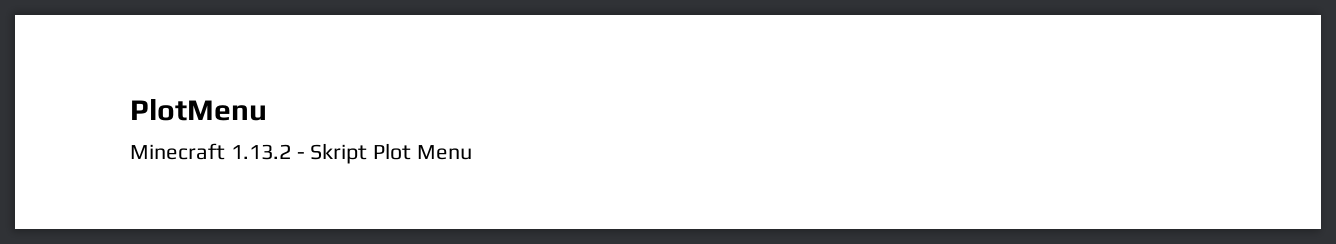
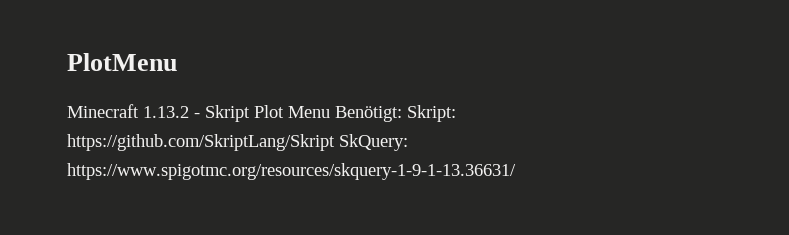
- Minecraft 1.13.2 - Skript Plot Menu
+ Minecraft 1.13.2 - Skript Plot Menu Benötigt: Skript: https://github.com/SkriptLang/Skript SkQuery: https://www.spigotmc.org/resources/skquery-1-9-1-13.36631/

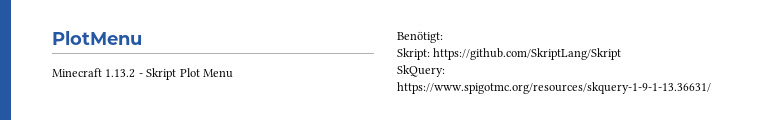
- Minecraft 1.13.2 - Skript Plot Menu Benötigt: Skript: https://github.com/SkriptLang/Skript SkQuery: https://www.spigotmc.org/resources/skquery-1-9-1-13.36631/
+ Minecraft 1.13.2 - Skript Plot Menu
+ Benötigt:
+ Skript: https://github.com/SkriptLang/Skript
+ SkQuery: https://www.spigotmc.org/resources/skquery-1-9-1-13.36631/

